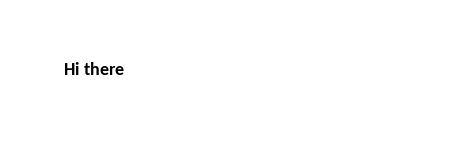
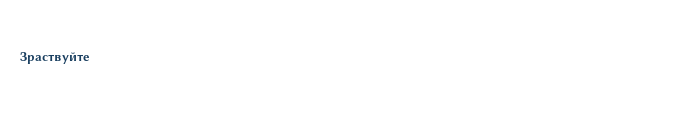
- Hi there
+ Зраствуйте

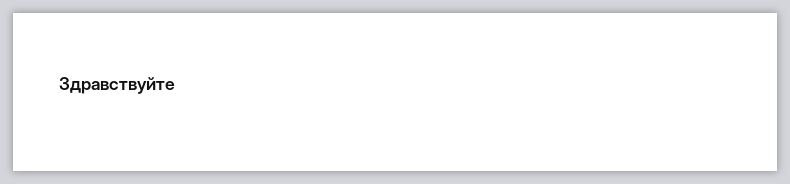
- Зраствуйте
+ Здравствуйте

